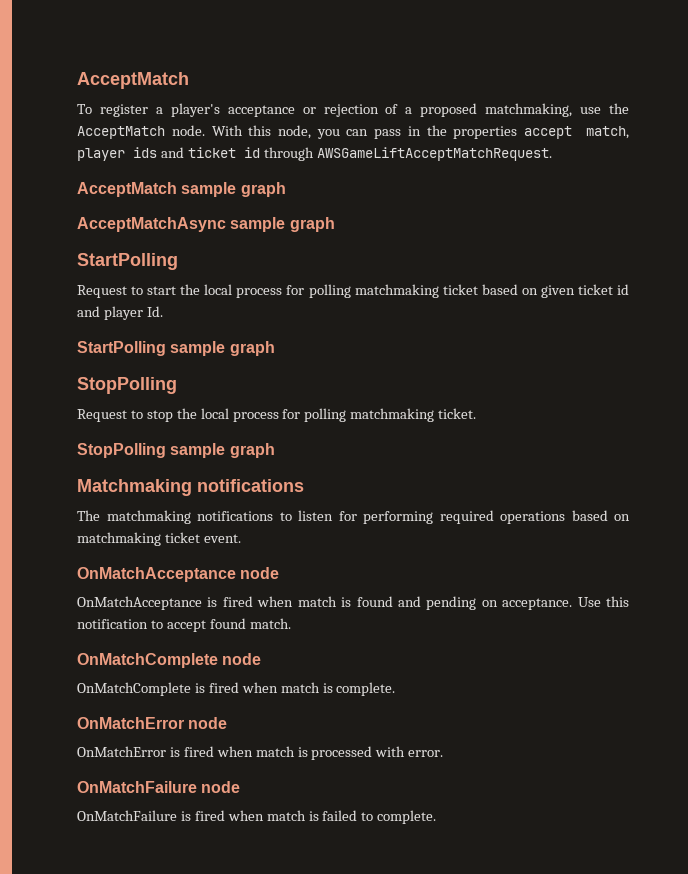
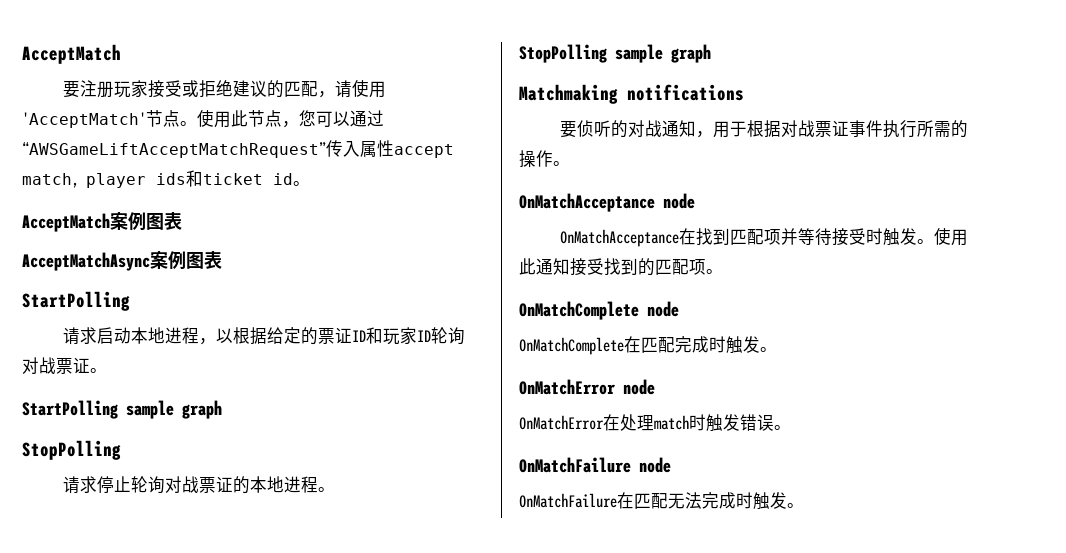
- To register a player's acceptance or rejection of a proposed matchmaking, use the AcceptMatch node. With this node, you can pass in the properties accept match, player ids and ticket id through AWSGameLiftAcceptMatchRequest.
- AcceptMatch sample graph
+ 要注册玩家接受或拒绝建议的匹配，请使用'AcceptMatch'节点。使用此节点，您可以通过“AWSGameLiftAcceptMatchRequest”传入属性accept match, player ids和ticket id。
+ AcceptMatch案例图表
- AcceptMatchAsync sample graph
+ AcceptMatchAsync案例图表
- Request to start the local process for polling matchmaking ticket based on given ticket id and player Id.
+ 请求启动本地进程，以根据给定的票证ID和玩家ID轮询对战票证。
  StartPolling sample graph
  StopPolling
- Request to stop the local process for polling matchmaking ticket.
+ 请求停止轮询对战票证的本地进程。
- The matchmaking notifications to listen for performing required operations based on matchmaking ticket event.
+ 要侦听的对战通知，用于根据对战票证事件执行所需的操作。
  OnMatchAcceptance node
- OnMatchAcceptance is fired when match is found and pending on acceptance. Use this notification to accept found match.
+ OnMatchAcceptance在找到匹配项并等待接受时触发。使用此通知接受找到的匹配项。
  OnMatchComplete node
- OnMatchComplete is fired when match is complete.
+ OnMatchComplete在匹配完成时触发。
  OnMatchError node
- OnMatchError is fired when match is processed with error.
+ OnMatchError在处理match时触发错误。
  OnMatchFailure node
- OnMatchFailure is fired when match is failed to complete.
+ OnMatchFailure在匹配无法完成时触发。

